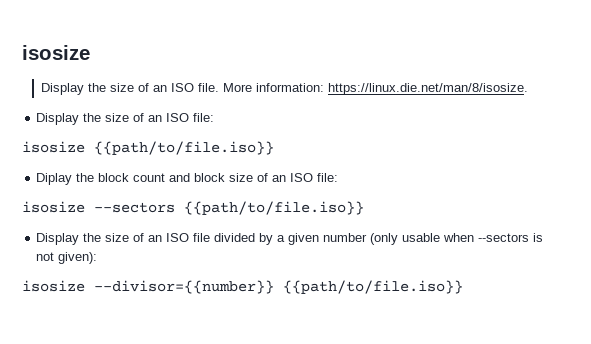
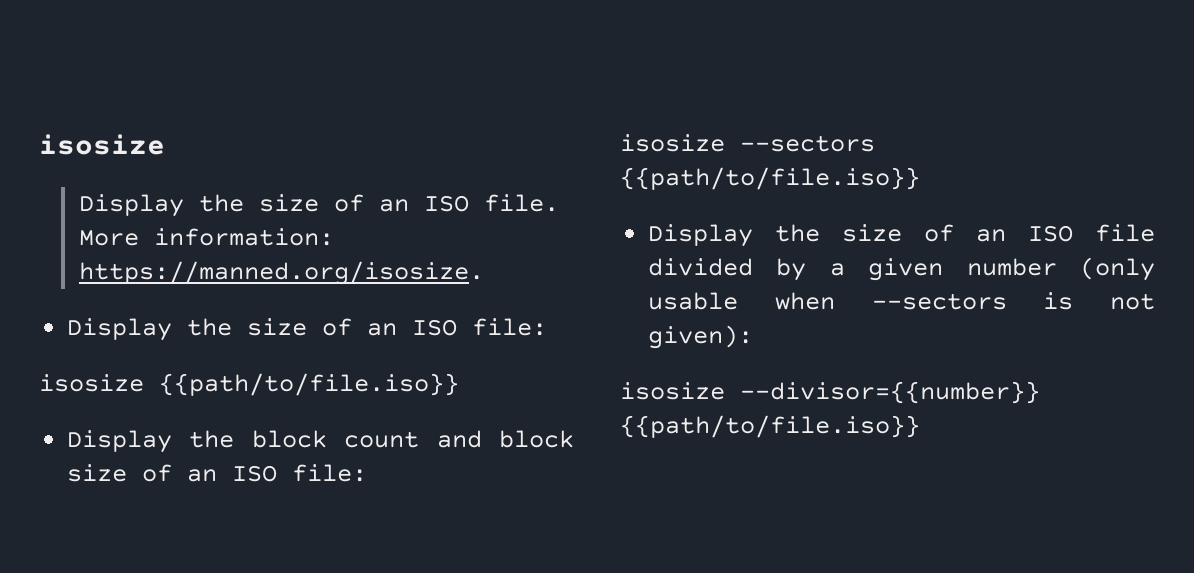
- More information: https://linux.die.net/man/8/isosize.
+ More information: https://manned.org/isosize.
- Diplay the block count and block size of an ISO file:
+ Display the block count and block size of an ISO file:

